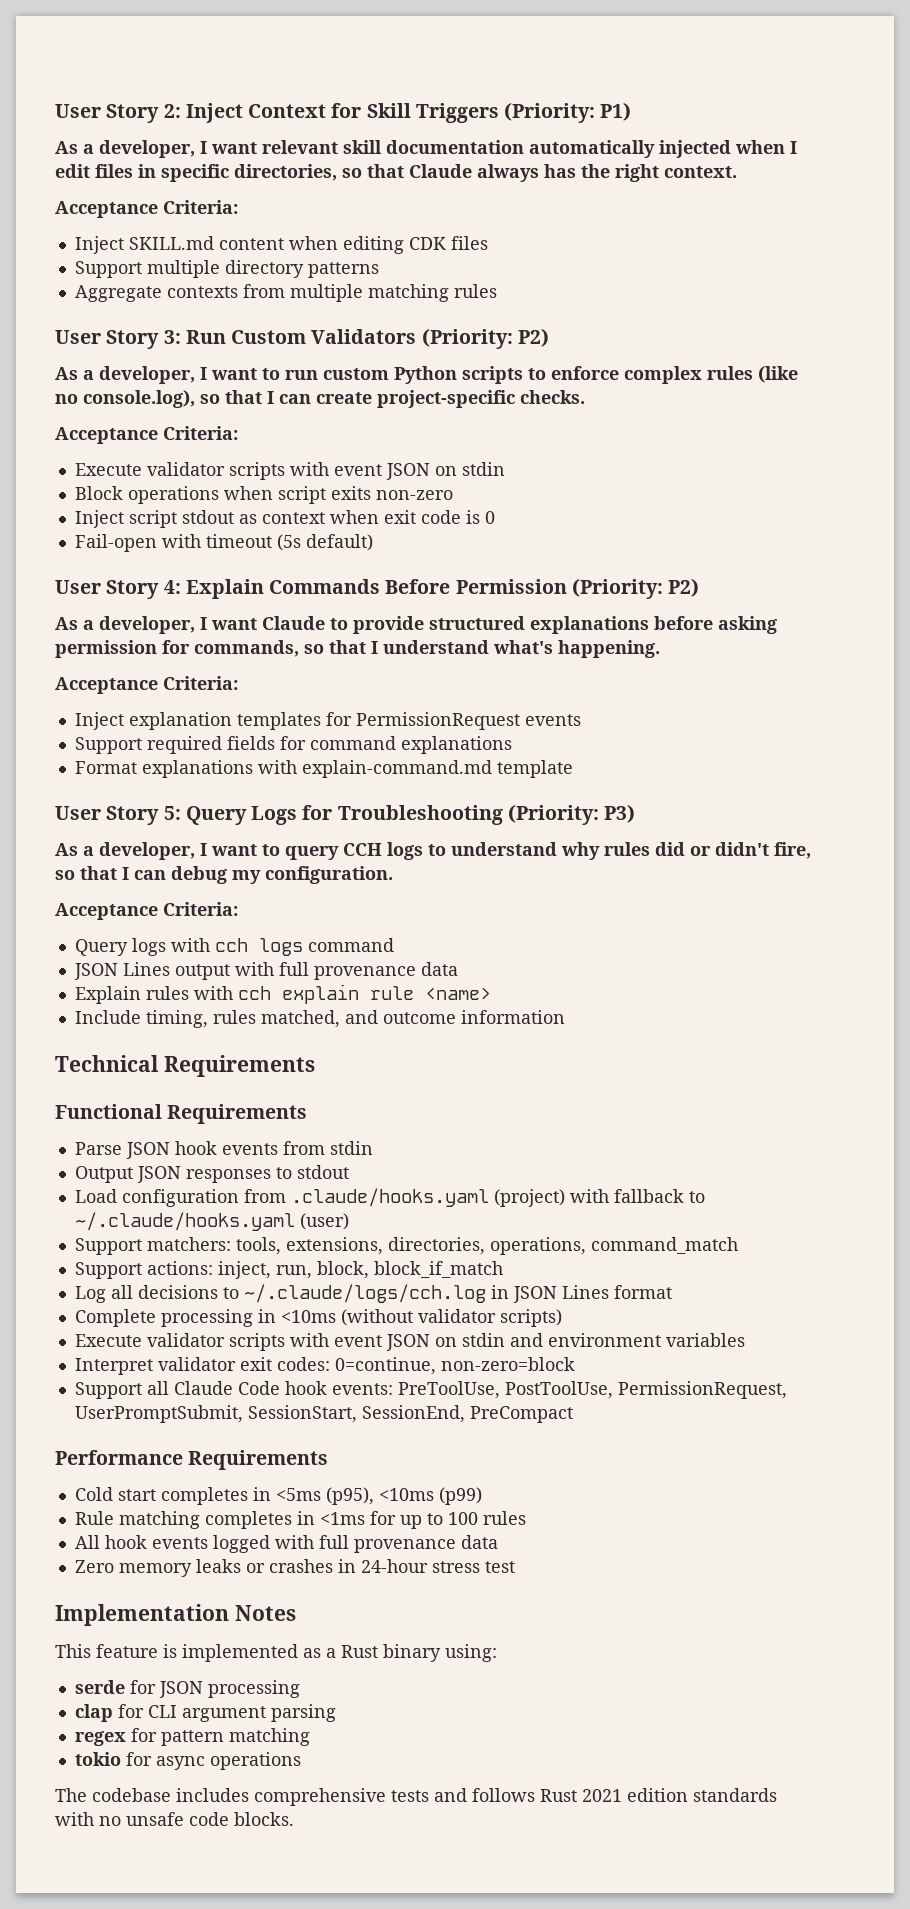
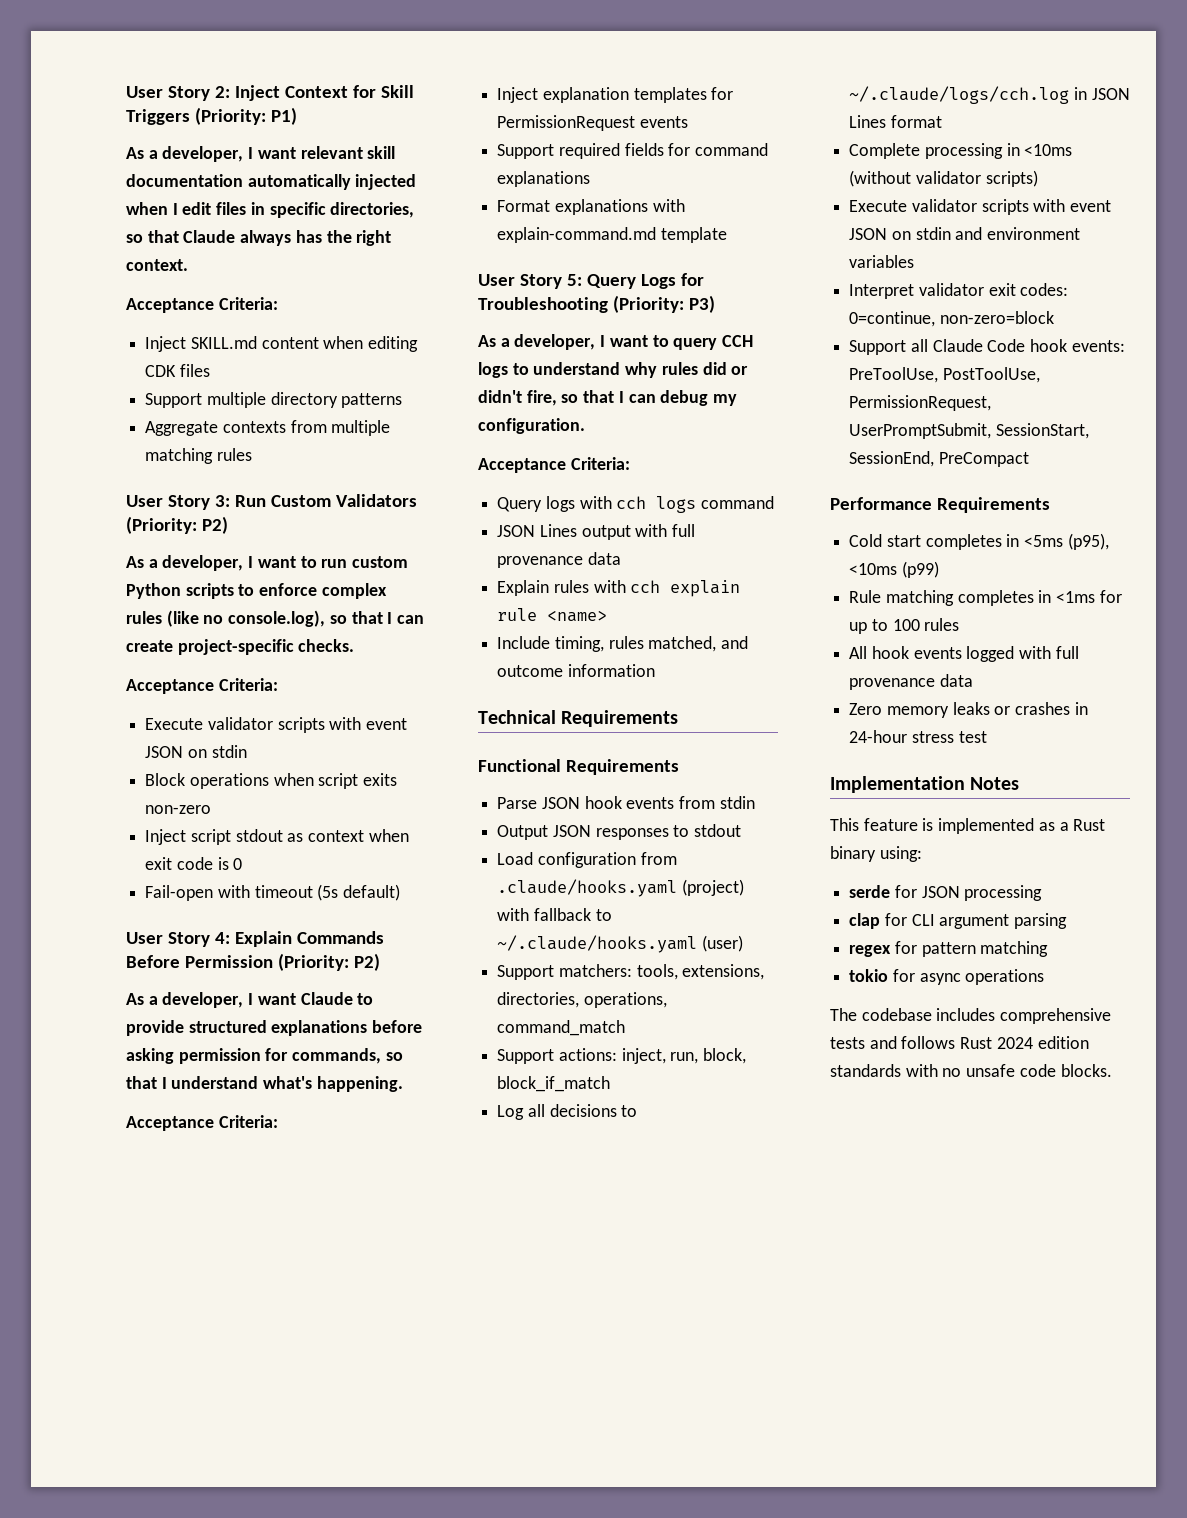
- The codebase includes comprehensive tests and follows Rust 2021 edition standards with no unsafe code blocks.
+ The codebase includes comprehensive tests and follows Rust 2024 edition standards with no unsafe code blocks.

